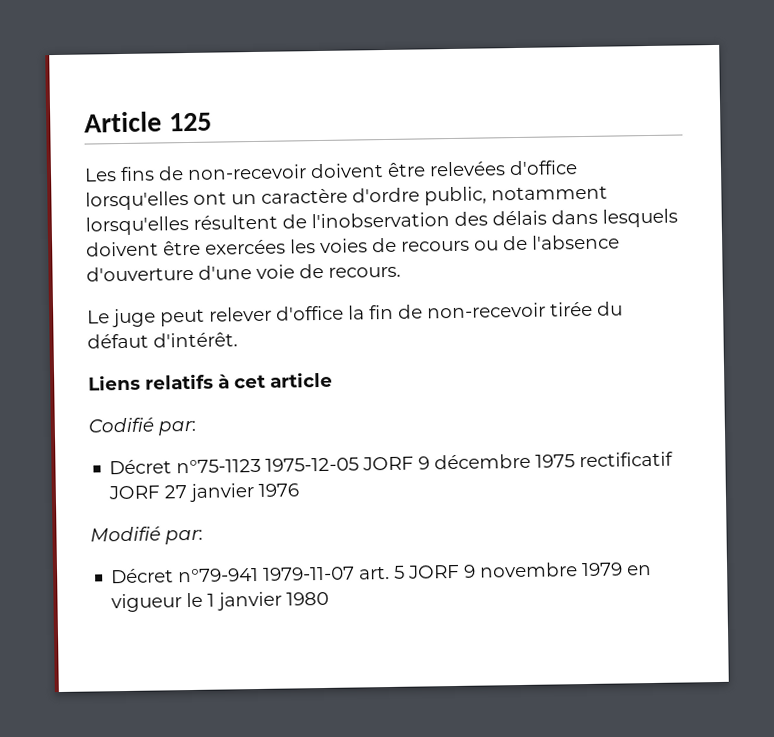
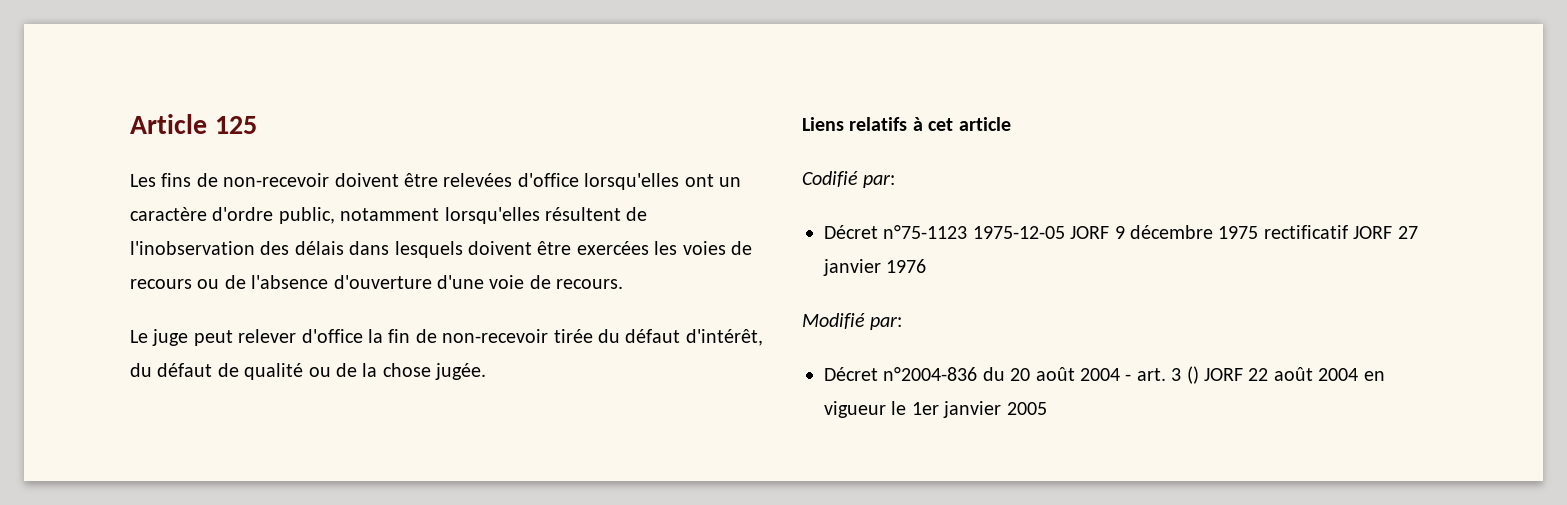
- Le juge peut relever d'office la fin de non-recevoir tirée du défaut d'intérêt.
+ Le juge peut relever d'office la fin de non-recevoir tirée du défaut d'intérêt, du défaut de qualité ou de la chose jugée.
- Décret n°79-941 1979-11-07 art. 5 JORF 9 novembre 1979 en vigueur le 1 janvier 1980
+ Décret n°2004-836 du 20 août 2004 - art. 3 () JORF 22 août 2004 en vigueur le 1er janvier 2005

